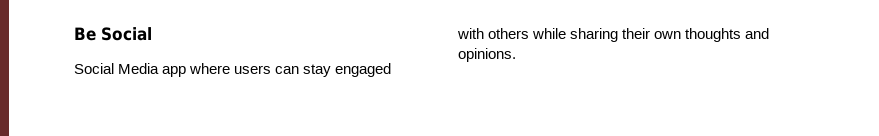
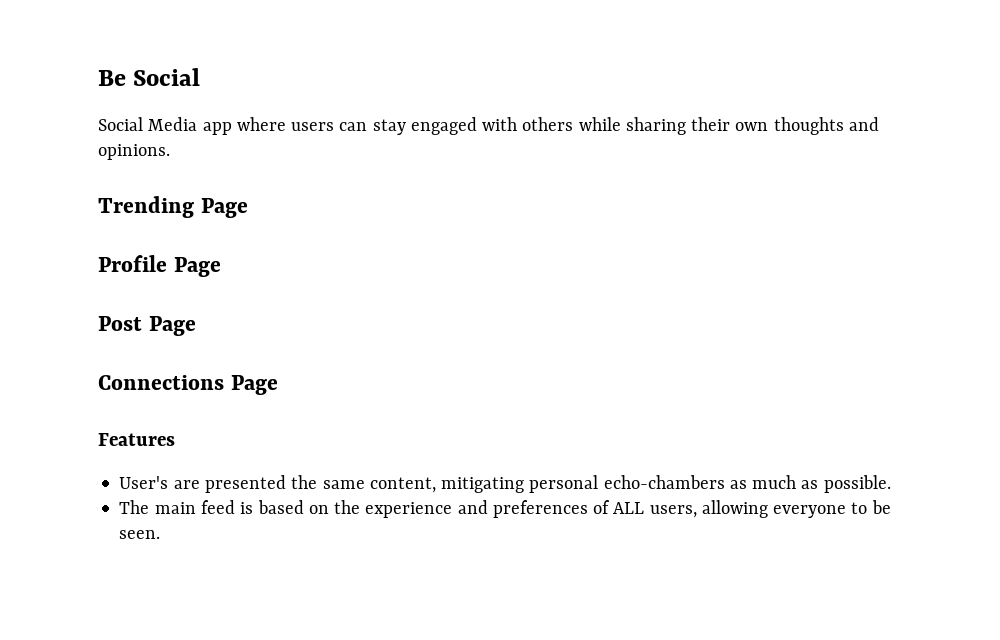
+ Trending Page
+ Profile Page
+ Post Page
+ Connections Page
+ Features
+ User's are presented the same content, mitigating personal echo-chambers as much as possible.
+ The main feed is based on the experience and preferences of ALL users, allowing everyone to be seen.

